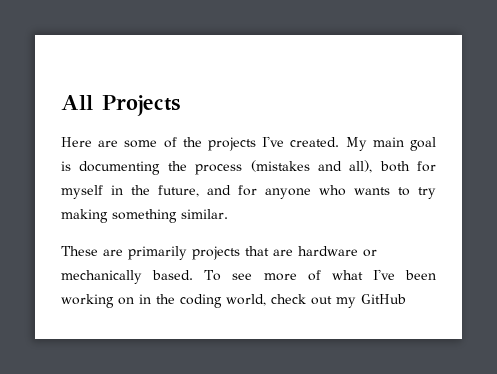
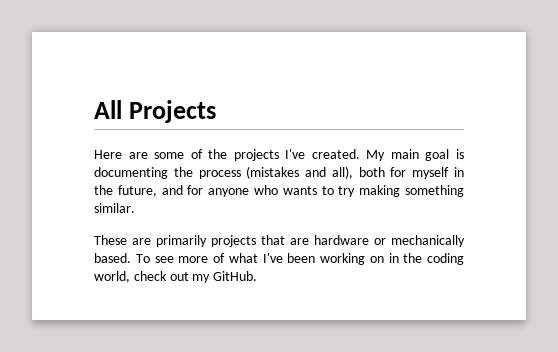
- To see more of what I've been working on in the coding world, check out my GitHub
+ To see more of what I've been working on in the coding world, check out my GitHub.

